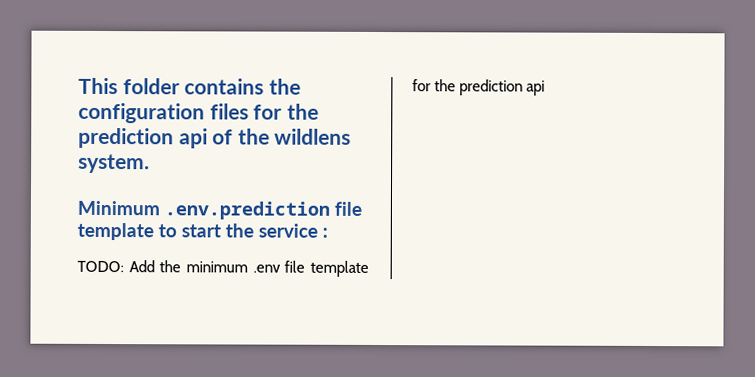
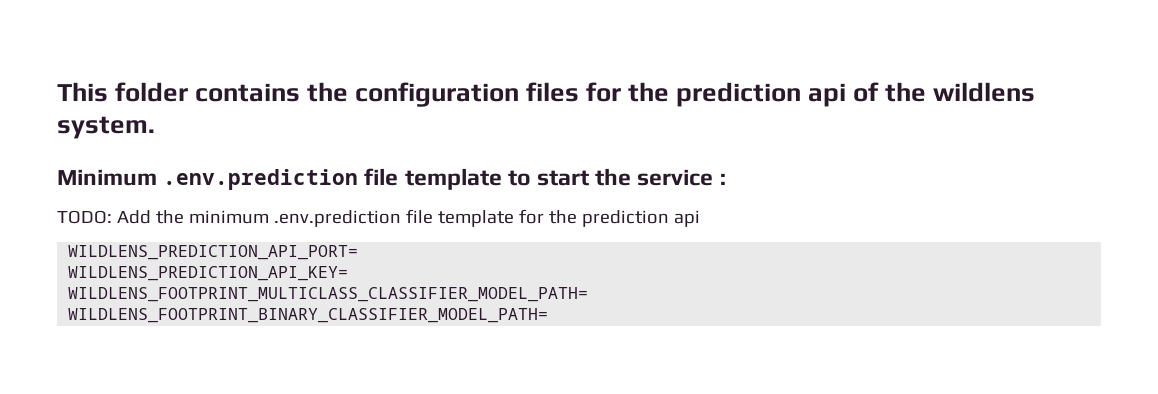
- TODO: Add the minimum .env file template for the prediction api
+ TODO: Add the minimum .env.prediction file template for the prediction api
+ WILDLENS_PREDICTION_API_PORT=
+ WILDLENS_PREDICTION_API_KEY=
+ WILDLENS_FOOTPRINT_MULTICLASS_CLASSIFIER_MODEL_PATH=
+ WILDLENS_FOOTPRINT_BINARY_CLASSIFIER_MODEL_PATH=

